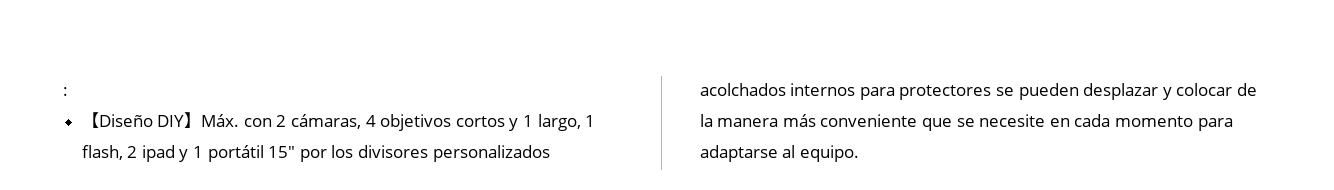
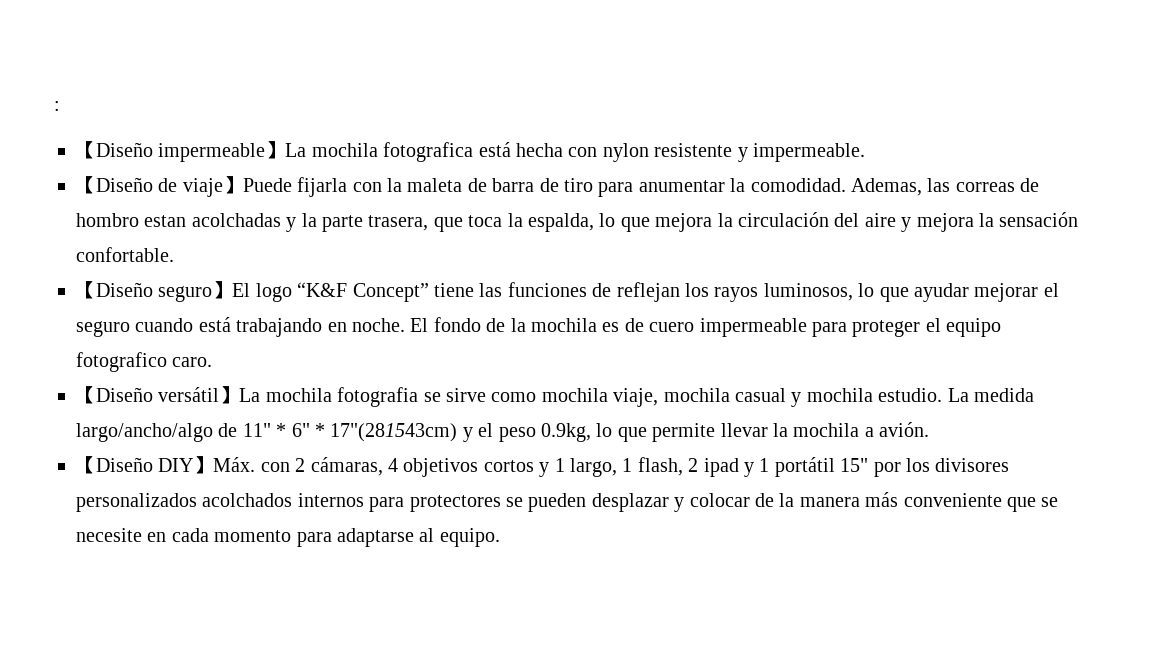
+ 【Diseño impermeable】La mochila fotografica está hecha con nylon resistente y impermeable.
+ 【Diseño de viaje】Puede fijarla con la maleta de barra de tiro para anumentar la comodidad. Ademas, las correas de hombro estan acolchadas y la parte trasera, que toca la espalda, lo que mejora la circulación del aire y mejora la sensación confortable.
+ 【Diseño seguro】El logo “K&F Concept” tiene las funciones de reflejan los rayos luminosos, lo que ayudar mejorar el seguro cuando está trabajando en noche. El fondo de la mochila es de cuero impermeable para proteger el equipo fotografico caro.
+ 【Diseño versátil】La mochila fotografia se sirve como mochila viaje, mochila casual y mochila estudio. La medida largo/ancho/algo de 11" * 6" * 17"(281543cm) y el peso 0.9kg, lo que permite llevar la mochila a avión.

